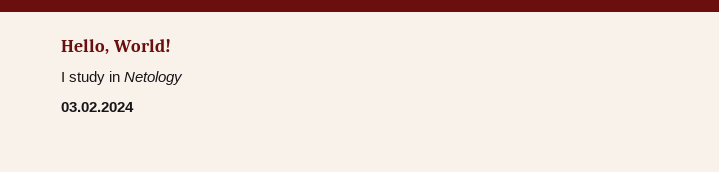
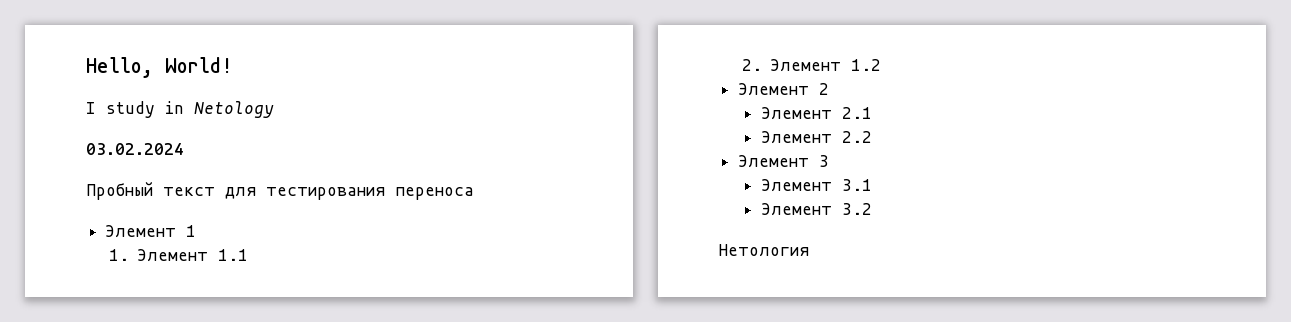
+ Пробный текст для тестирования переноса
+ Элемент 1
+ 1. Элемент 1.1
+ 2. Элемент 1.2
+ Элемент 2
+ Элемент 2.1
+ Элемент 2.2
+ Элемент 3
+ Элемент 3.1
+ Элемент 3.2
+ Нетология

